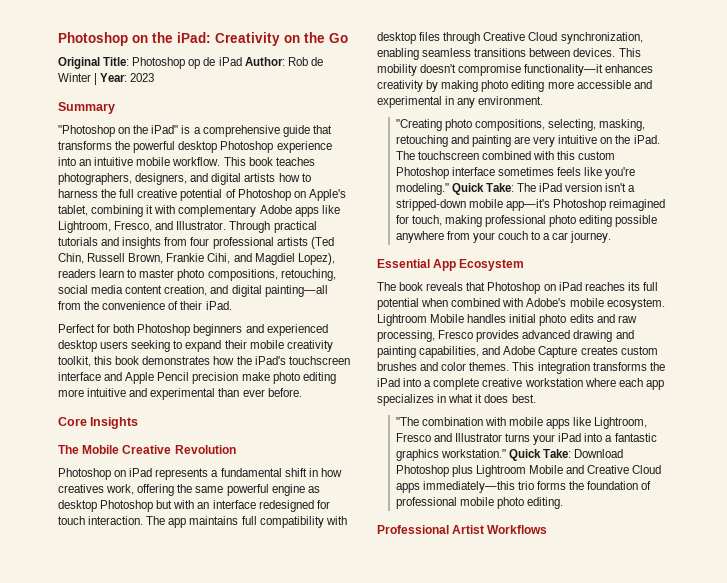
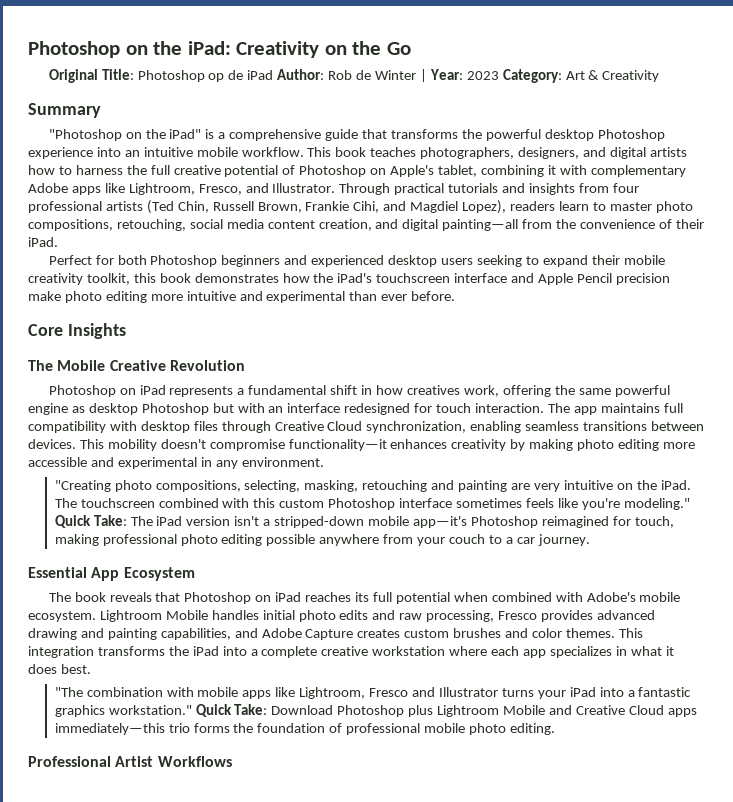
- Original Title: Photoshop op de iPad Author: Rob de Winter | Year: 2023
+ Original Title: Photoshop op de iPad Author: Rob de Winter | Year: 2023 Category: Art & Creativity

